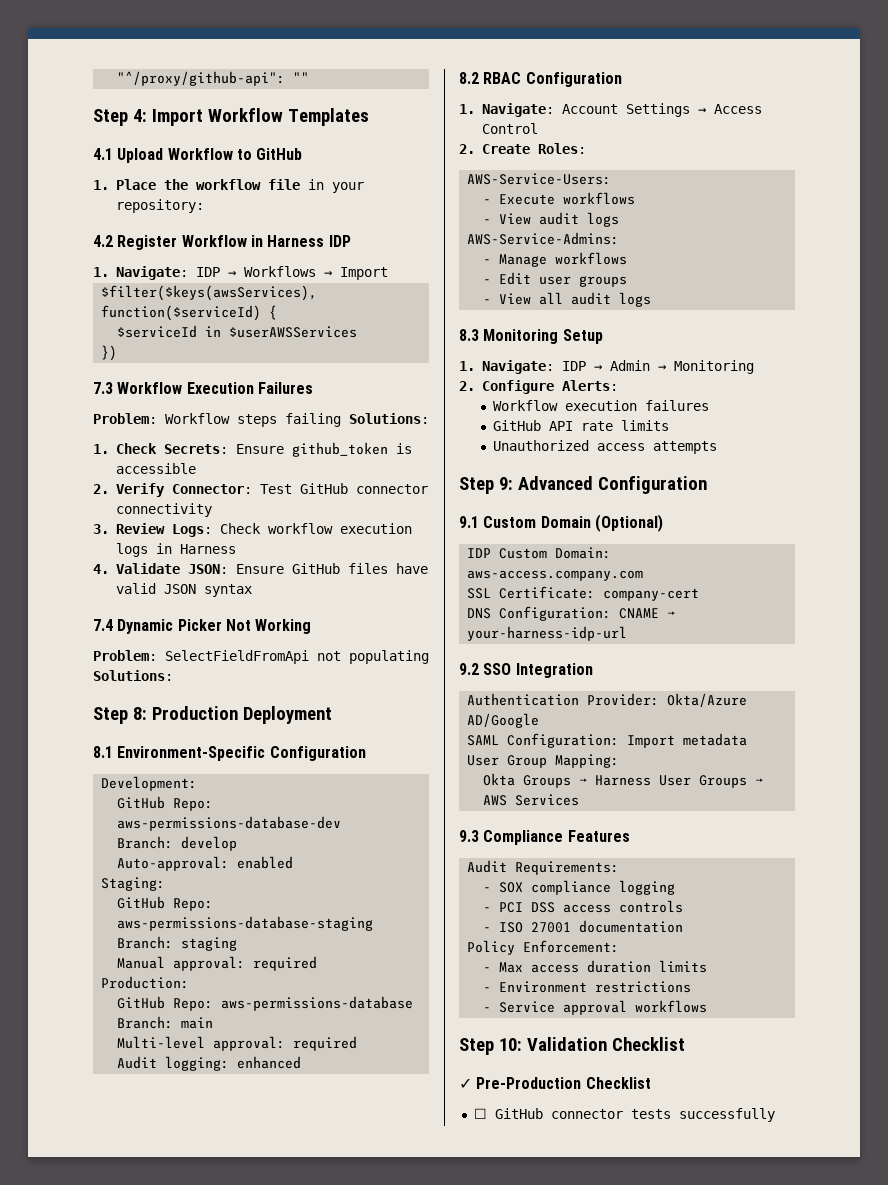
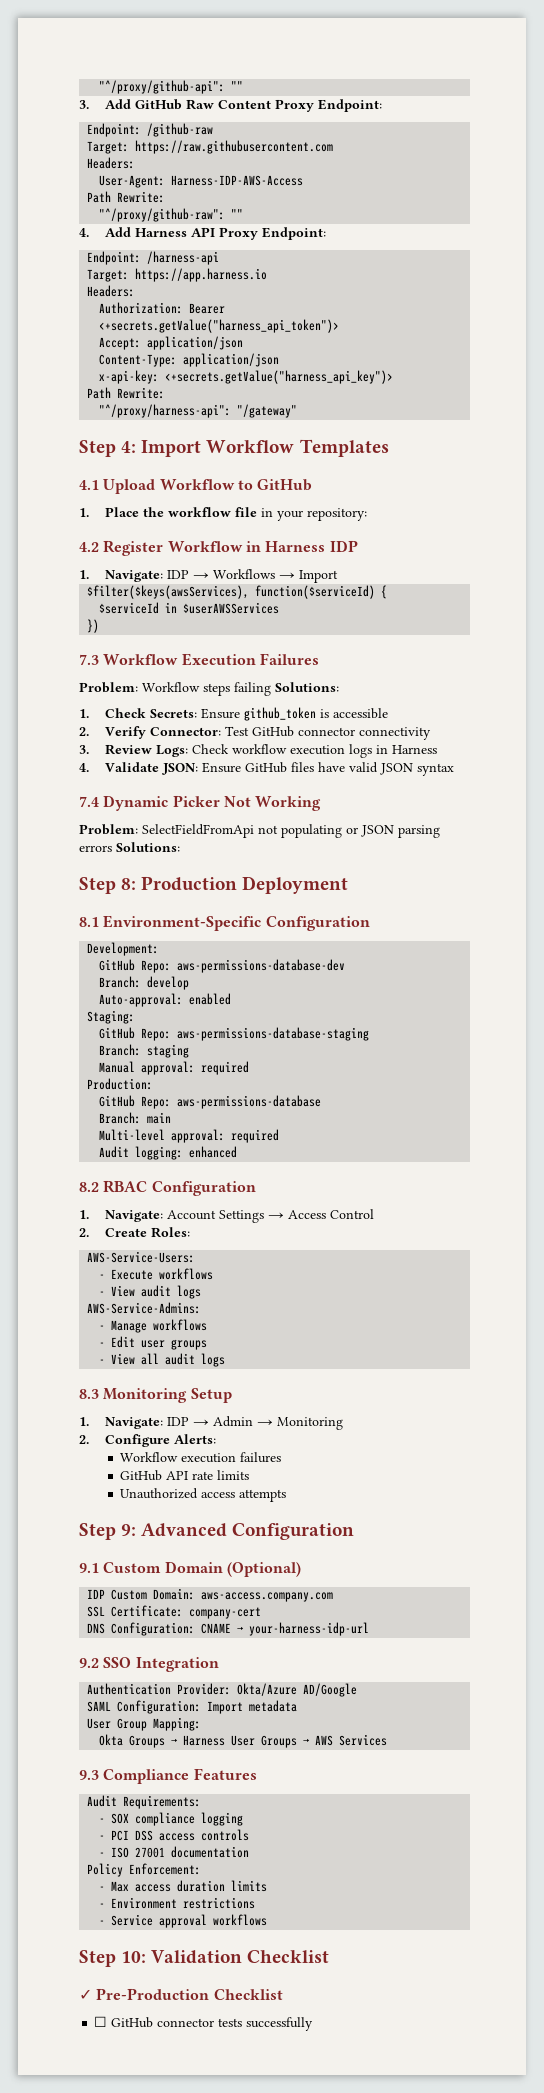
+ 3. Add GitHub Raw Content Proxy Endpoint:
+ Endpoint: /github-raw
+ Target: https://raw.githubusercontent.com
+ Headers:
+ User-Agent: Harness-IDP-AWS-Access
+ Path Rewrite:
+ "^/proxy/github-raw": ""
+ 4. Add Harness API Proxy Endpoint:
+ Endpoint: /harness-api
+ Target: https://app.harness.io
+ Headers:
+ Authorization: Bearer <+secrets.getValue("harness_api_token")>
+ Accept: application/json
+ Content-Type: application/json
+ x-api-key: <+secrets.getValue("harness_api_key")>
+ Path Rewrite:
+ "^/proxy/harness-api": "/gateway"
- Problem: SelectFieldFromApi not populating Solutions:
+ Problem: SelectFieldFromApi not populating or JSON parsing errors Solutions:

